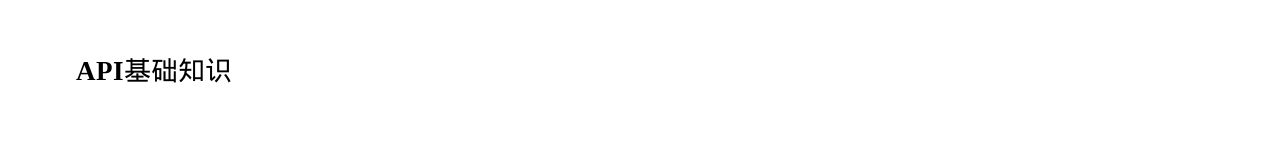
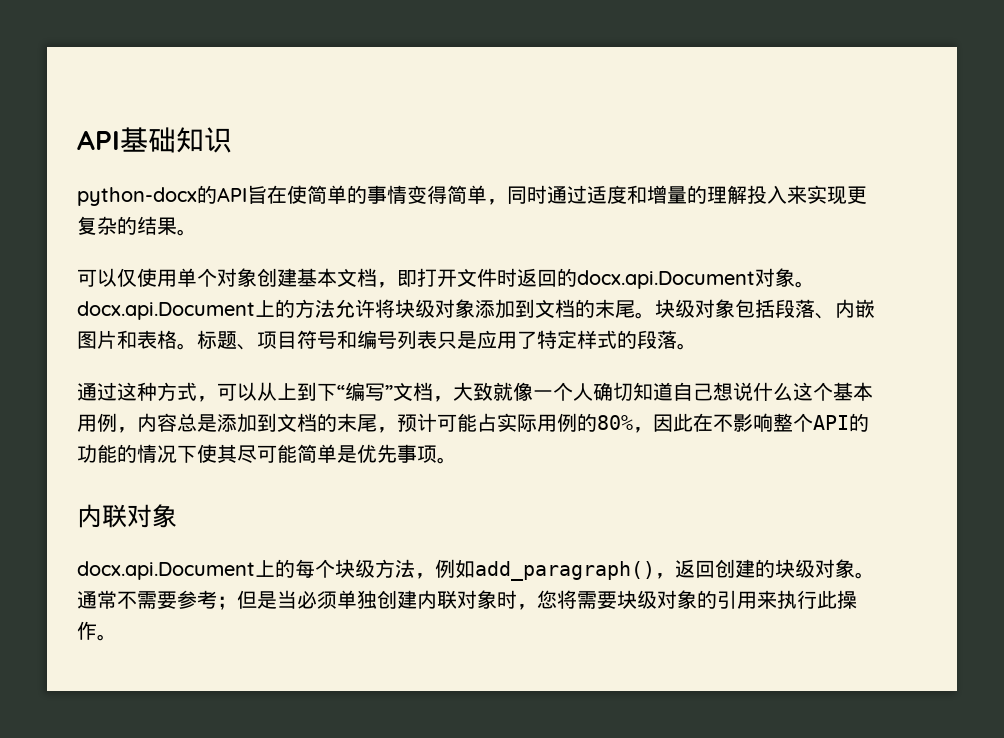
+ python-docx的API旨在使简单的事情变得简单，同时通过适度和增量的理解投入来实现更复杂的结果。
+ 可以仅使用单个对象创建基本文档，即打开文件时返回的docx.api.Document对象。docx.api.Document上的方法允许将块级对象添加到文档的末尾。块级对象包括段落、内嵌图片和表格。标题、项目符号和编号列表只是应用了特定样式的段落。
+ 通过这种方式，可以从上到下“编写”文档，大致就像一个人确切知道自己想说什么这个基本用例，内容总是添加到文档的末尾，预计可能占实际用例的80%，因此在不影响整个API的功能的情况下使其尽可能简单是优先事项。
+ 内联对象
+ docx.api.Document上的每个块级方法，例如add_paragraph()，返回创建的块级对象。通常不需要参考；但是当必须单独创建内联对象时，您将需要块级对象的引用来执行此操作。

